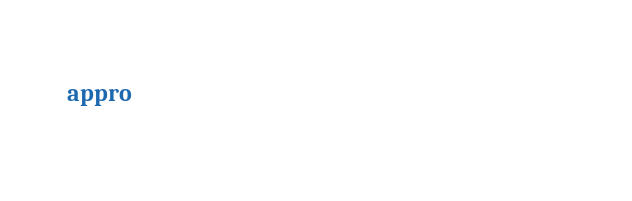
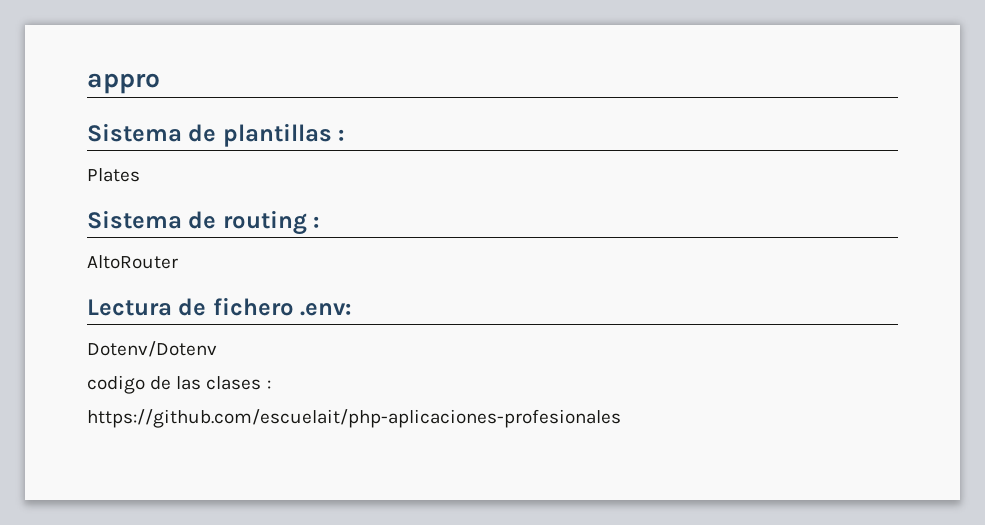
+ Sistema de plantillas :
+ Plates
+ Sistema de routing :
+ AltoRouter
+ Lectura de fichero .env:
+ Dotenv/Dotenv
+ codigo de las clases :
+ https://github.com/escuelait/php-aplicaciones-profesionales

